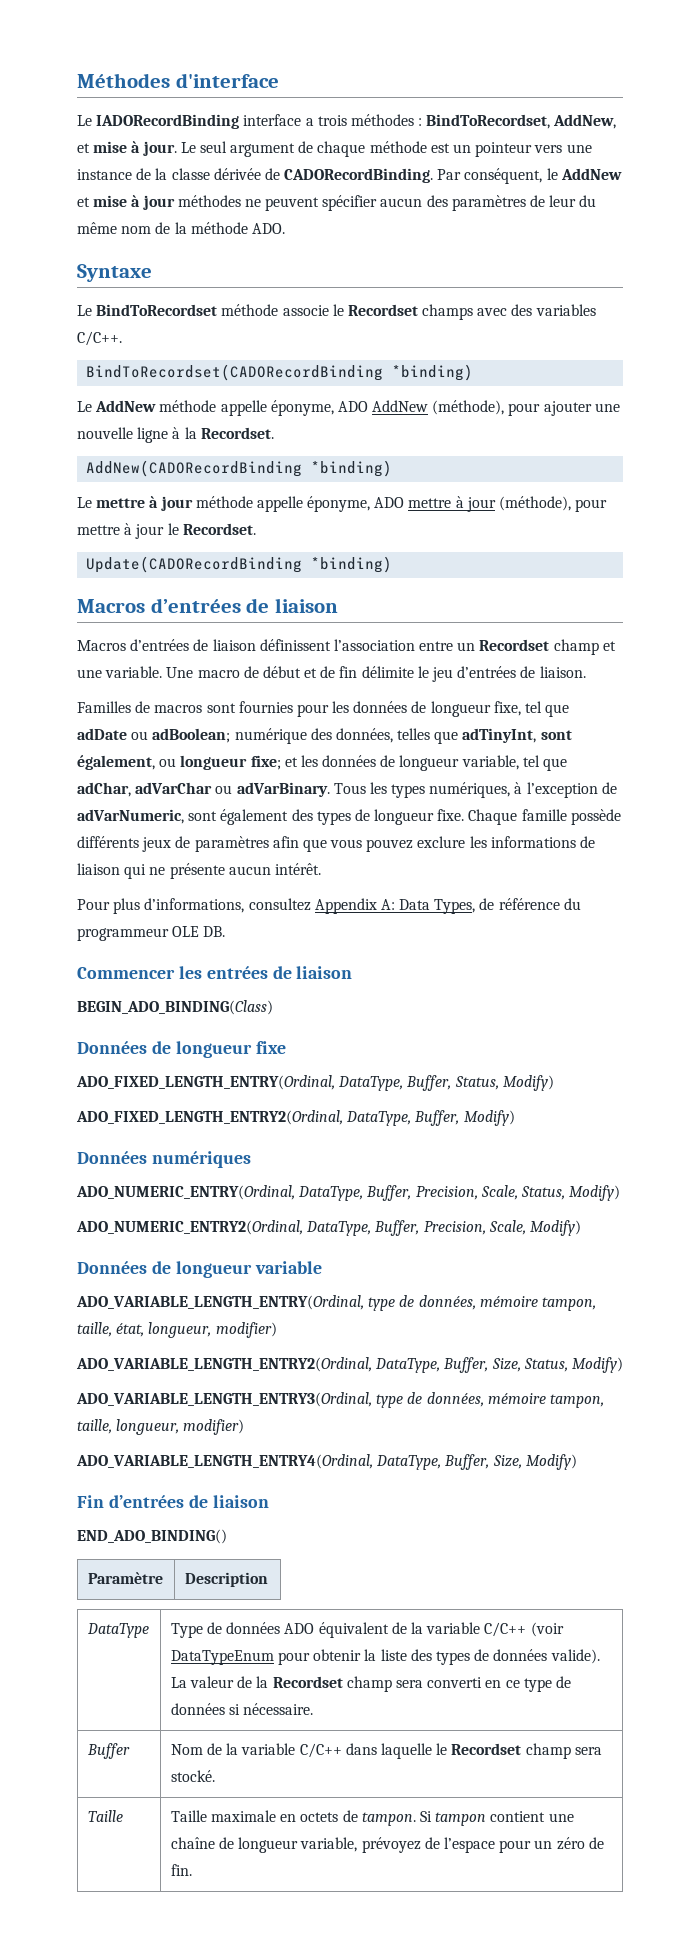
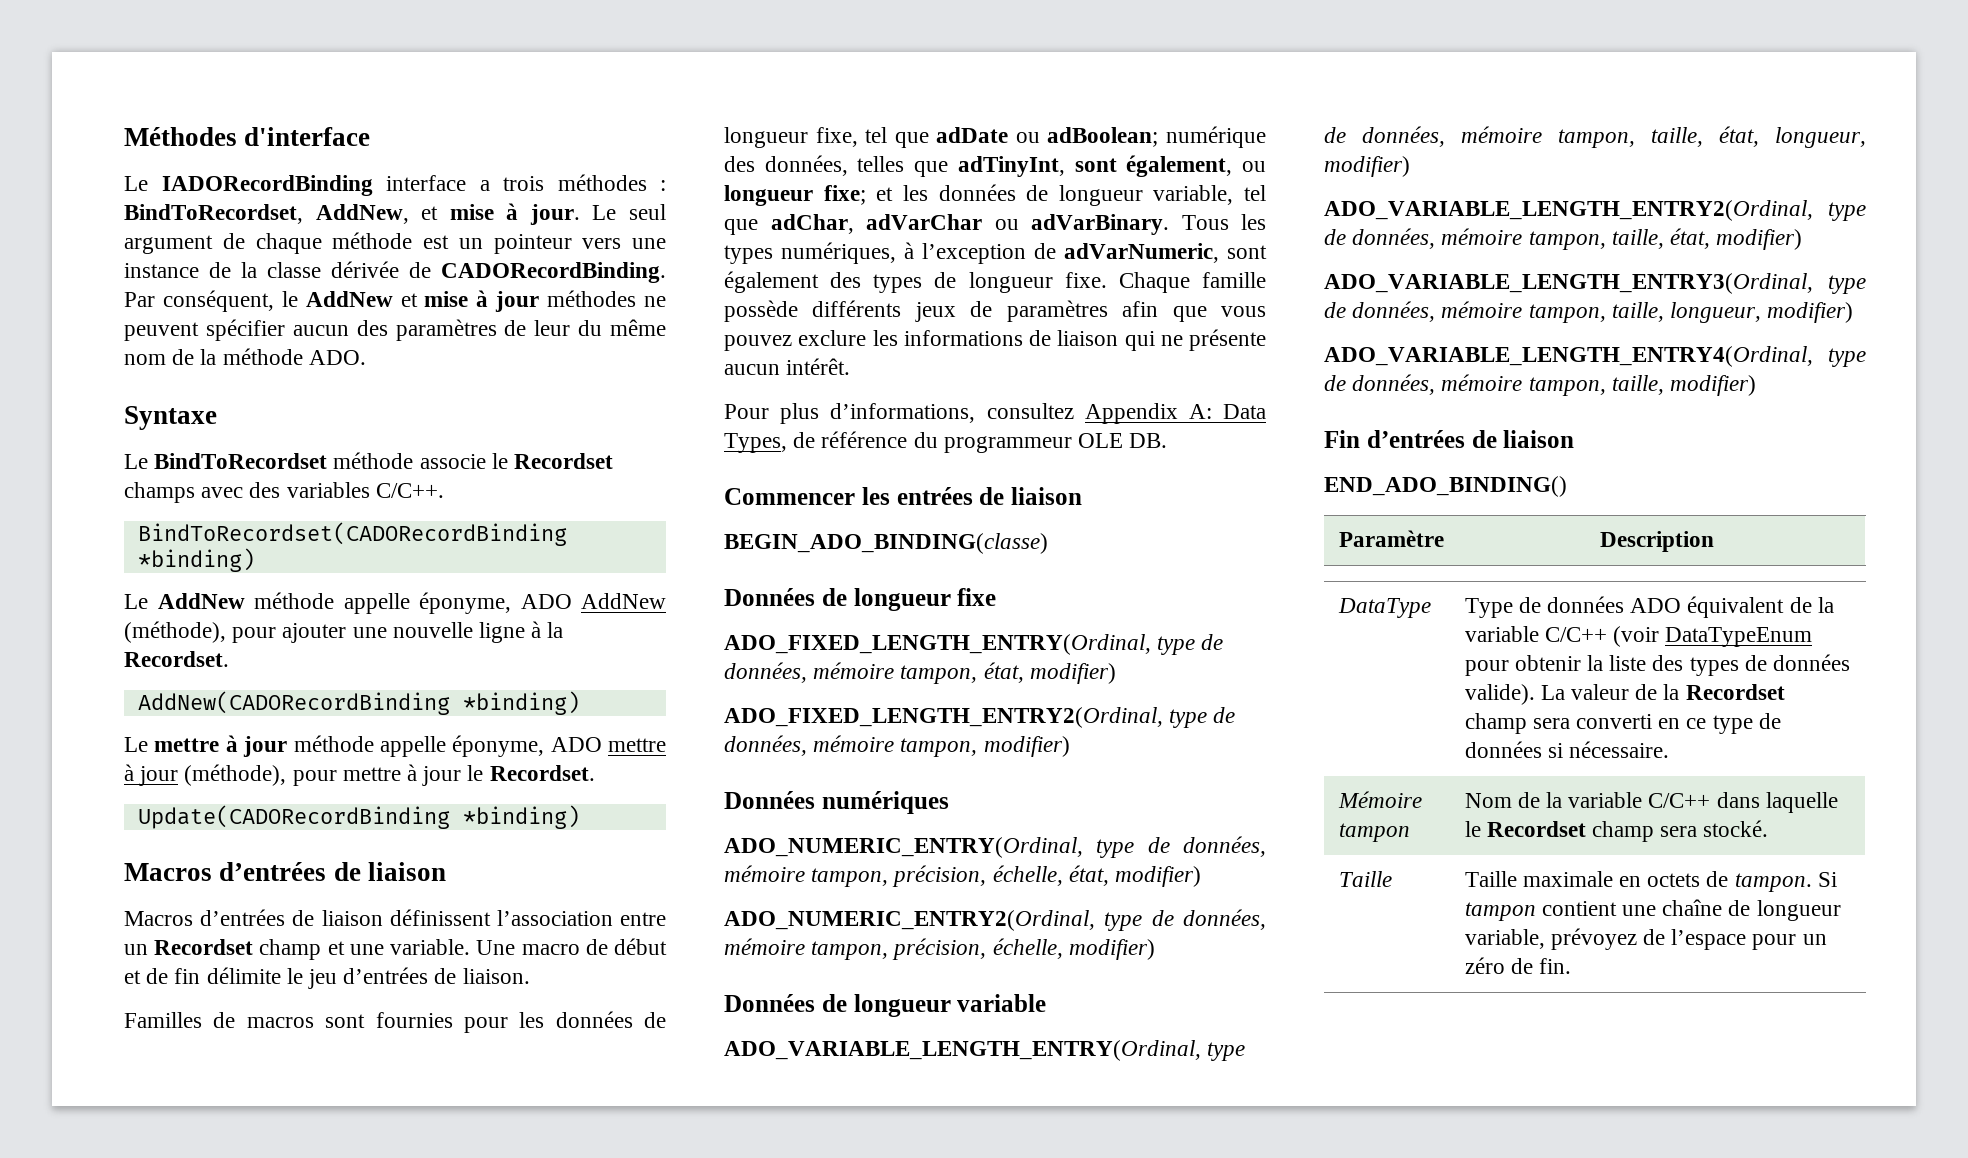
- BEGIN_ADO_BINDING(Class)
+ BEGIN_ADO_BINDING(classe)
- ADO_FIXED_LENGTH_ENTRY(Ordinal, DataType, Buffer, Status, Modify)
- ADO_FIXED_LENGTH_ENTRY2(Ordinal, DataType, Buffer, Modify)
+ ADO_FIXED_LENGTH_ENTRY(Ordinal, type de données, mémoire tampon, état, modifier)
+ ADO_FIXED_LENGTH_ENTRY2(Ordinal, type de données, mémoire tampon, modifier)
  Données numériques
- ADO_NUMERIC_ENTRY(Ordinal, DataType, Buffer, Precision, Scale, Status, Modify)
- ADO_NUMERIC_ENTRY2(Ordinal, DataType, Buffer, Precision, Scale, Modify)
+ ADO_NUMERIC_ENTRY(Ordinal, type de données, mémoire tampon, précision, échelle, état, modifier)
+ ADO_NUMERIC_ENTRY2(Ordinal, type de données, mémoire tampon, précision, échelle, modifier)
- ADO_VARIABLE_LENGTH_ENTRY2(Ordinal, DataType, Buffer, Size, Status, Modify)
+ ADO_VARIABLE_LENGTH_ENTRY2(Ordinal, type de données, mémoire tampon, taille, état, modifier)
- ADO_VARIABLE_LENGTH_ENTRY4(Ordinal, DataType, Buffer, Size, Modify)
+ ADO_VARIABLE_LENGTH_ENTRY4(Ordinal, type de données, mémoire tampon, taille, modifier)
- Buffer | Nom de la variable C/C++ dans laquelle le Recordset champ sera stocké.
+ Mémoire tampon | Nom de la variable C/C++ dans laquelle le Recordset champ sera stocké.

